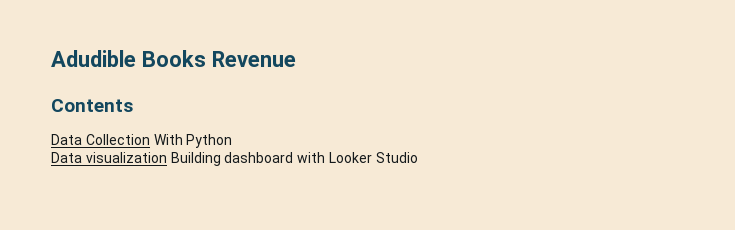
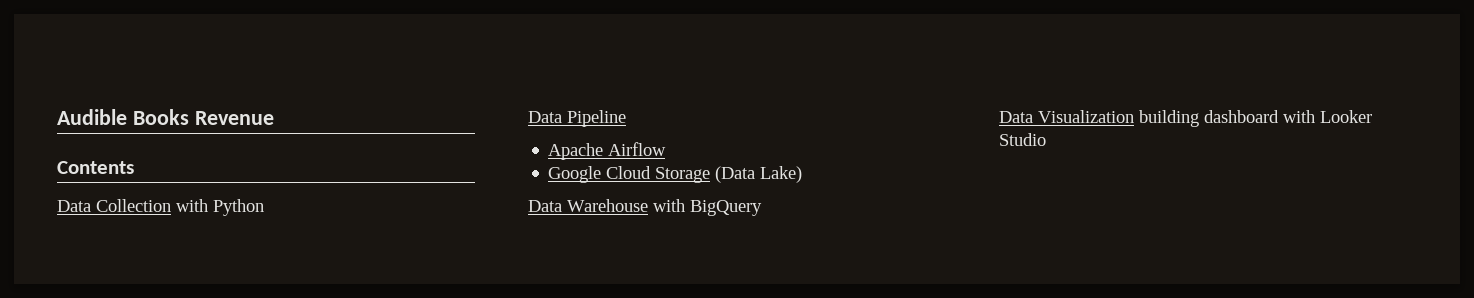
- Adudible Books Revenue
+ Audible Books Revenue
- Data Collection With Python
+ Data Collection with Python
- Data visualization Building dashboard with Looker Studio
+ Data Pipeline
+ Apache Airflow
+ Google Cloud Storage (Data Lake)
+ Data Warehouse with BigQuery
+ Data Visualization building dashboard with Looker Studio

